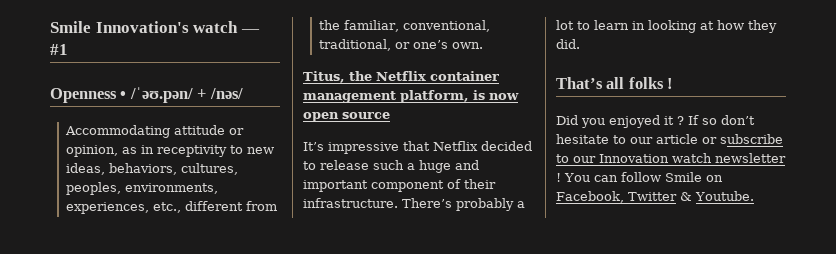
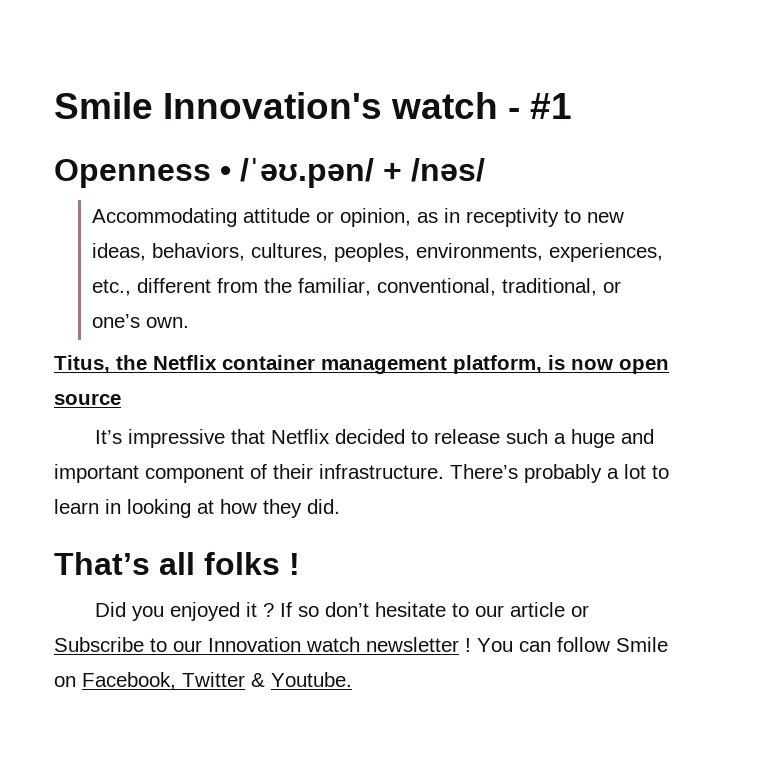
- Smile Innovation's watch — #1
+ Smile Innovation's watch - #1
- If so don’t hesitate to our article or subscribe to our Innovation watch newsletter !
+ If so don’t hesitate to our article or Subscribe to our Innovation watch newsletter !

